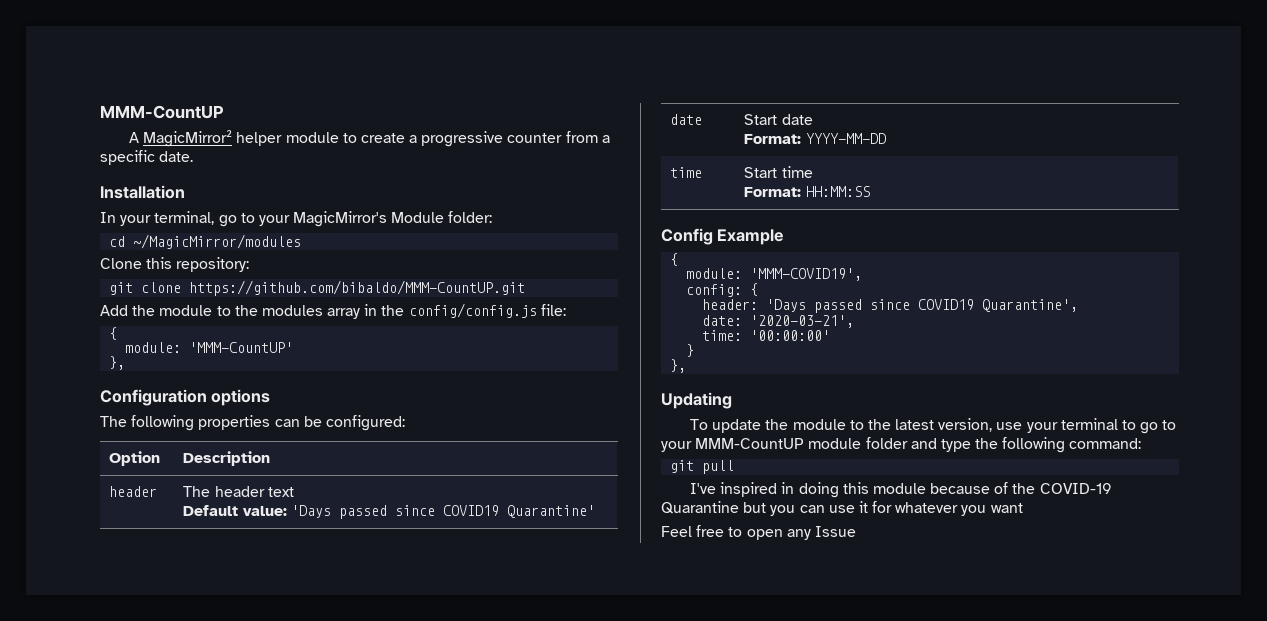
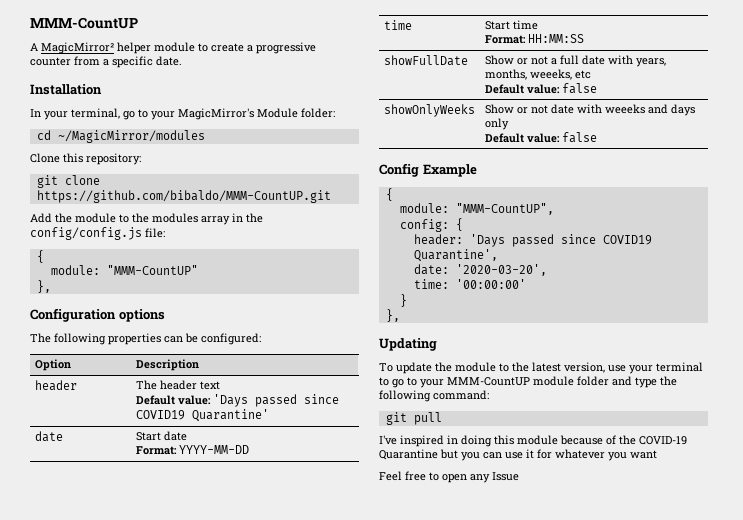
- module: 'MMM-CountUP'
+ module: "MMM-CountUP"
+ showFullDate | Show or not a full date with years, months, weeeks, etc
+ Default value: false
+ showOnlyWeeks | Show or not date with weeeks and days only
+ Default value: false
- module: 'MMM-COVID19',
+ module: "MMM-CountUP",
- date: '2020-03-21',
+ date: '2020-03-20',

